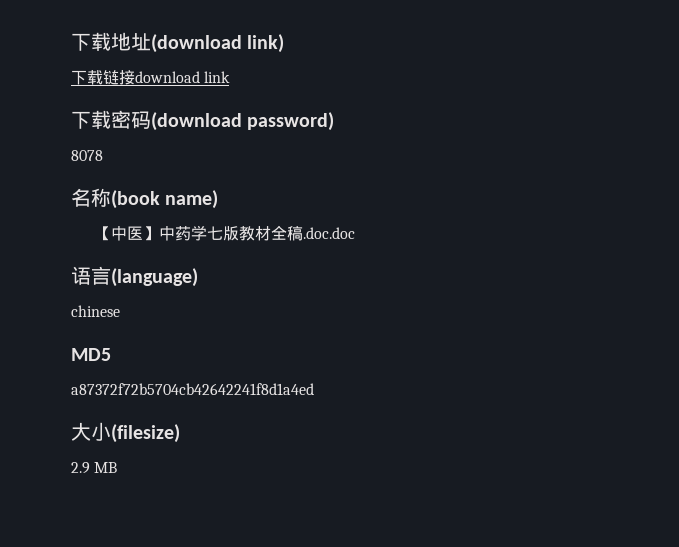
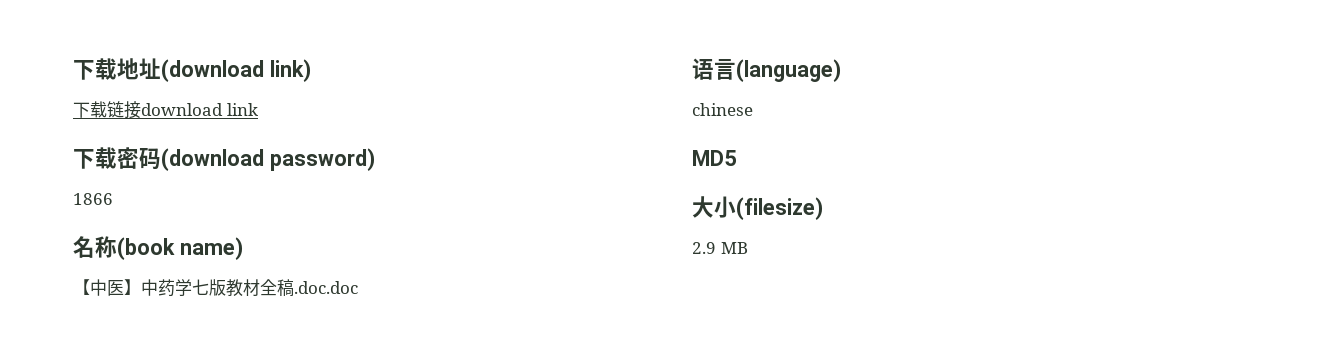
- 8078
+ 1866
- a87372f72b5704cb42642241f8d1a4ed

